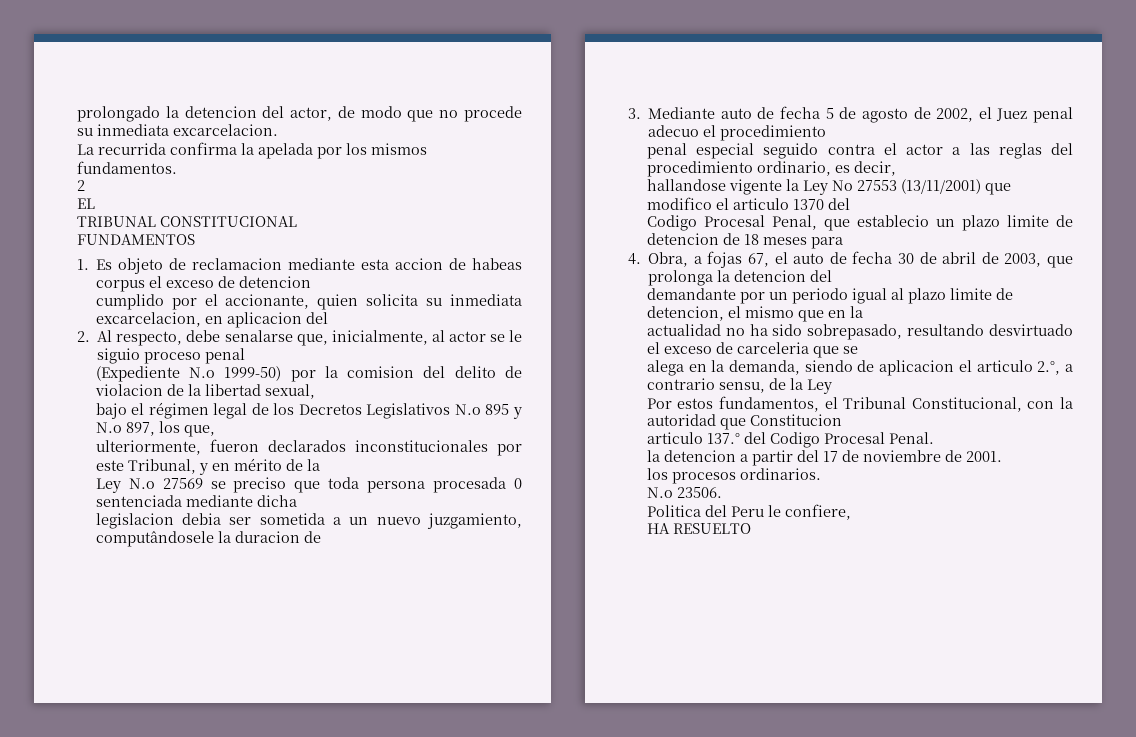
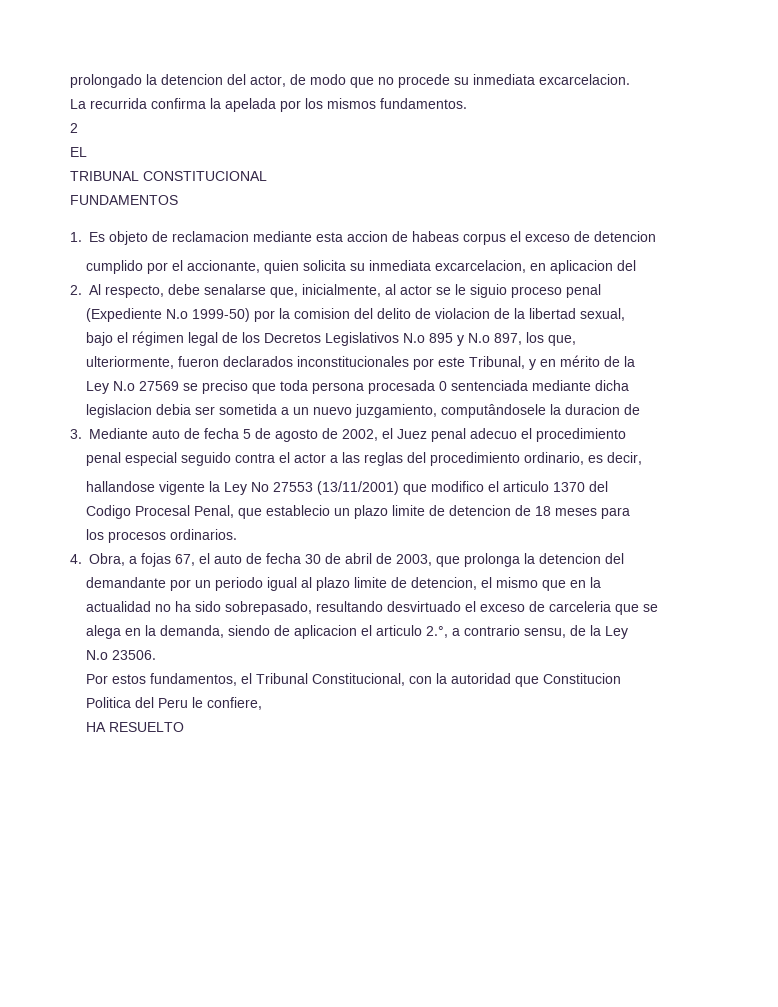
+ los procesos ordinarios.
+ N.o 23506.
- articulo 137.° del Codigo Procesal Penal.
- la detencion a partir del 17 de noviembre de 2001.
- los procesos ordinarios.
- N.o 23506.

